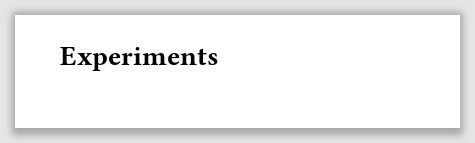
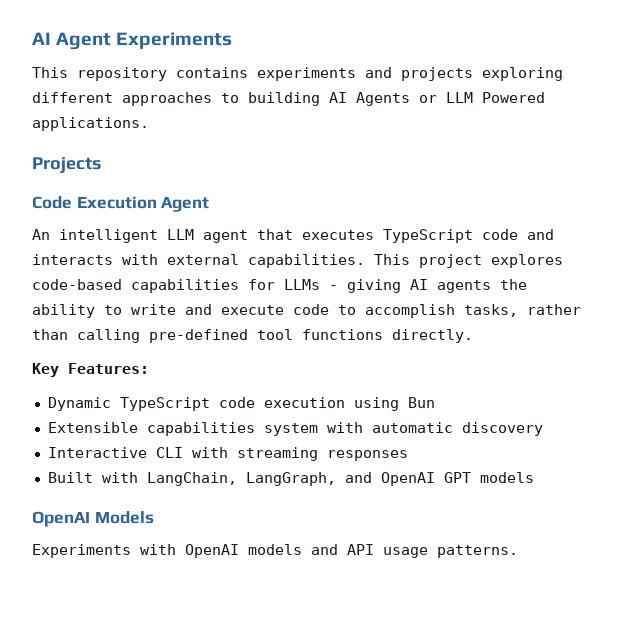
- Experiments
+ AI Agent Experiments
+ This repository contains experiments and projects exploring different approaches to building AI Agents or LLM Powered applications.
+ Projects
+ Code Execution Agent
+ An intelligent LLM agent that executes TypeScript code and interacts with external capabilities. This project explores code-based capabilities for LLMs - giving AI agents the ability to write and execute code to accomplish tasks, rather than calling pre-defined tool functions directly.
+ Key Features:
+ Dynamic TypeScript code execution using Bun
+ Extensible capabilities system with automatic discovery
+ Interactive CLI with streaming responses
+ Built with LangChain, LangGraph, and OpenAI GPT models
+ OpenAI Models
+ Experiments with OpenAI models and API usage patterns.

